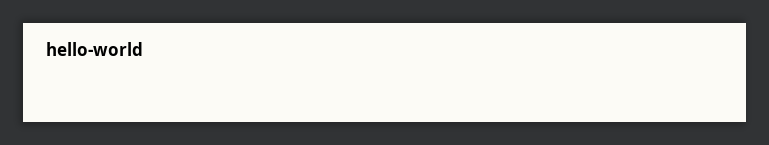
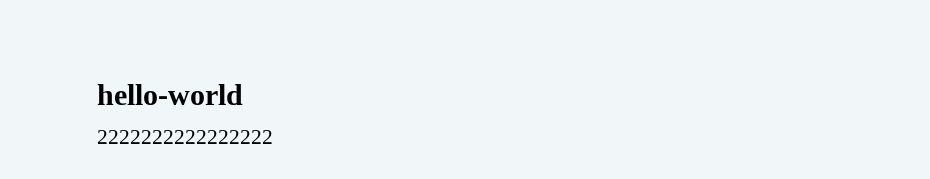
+ 2222222222222222

